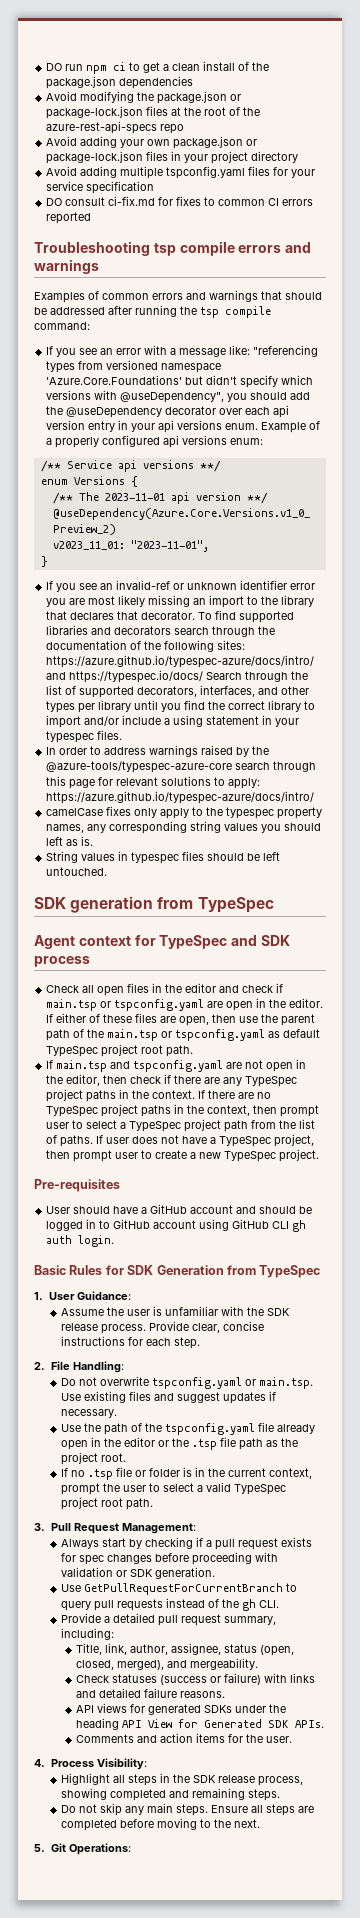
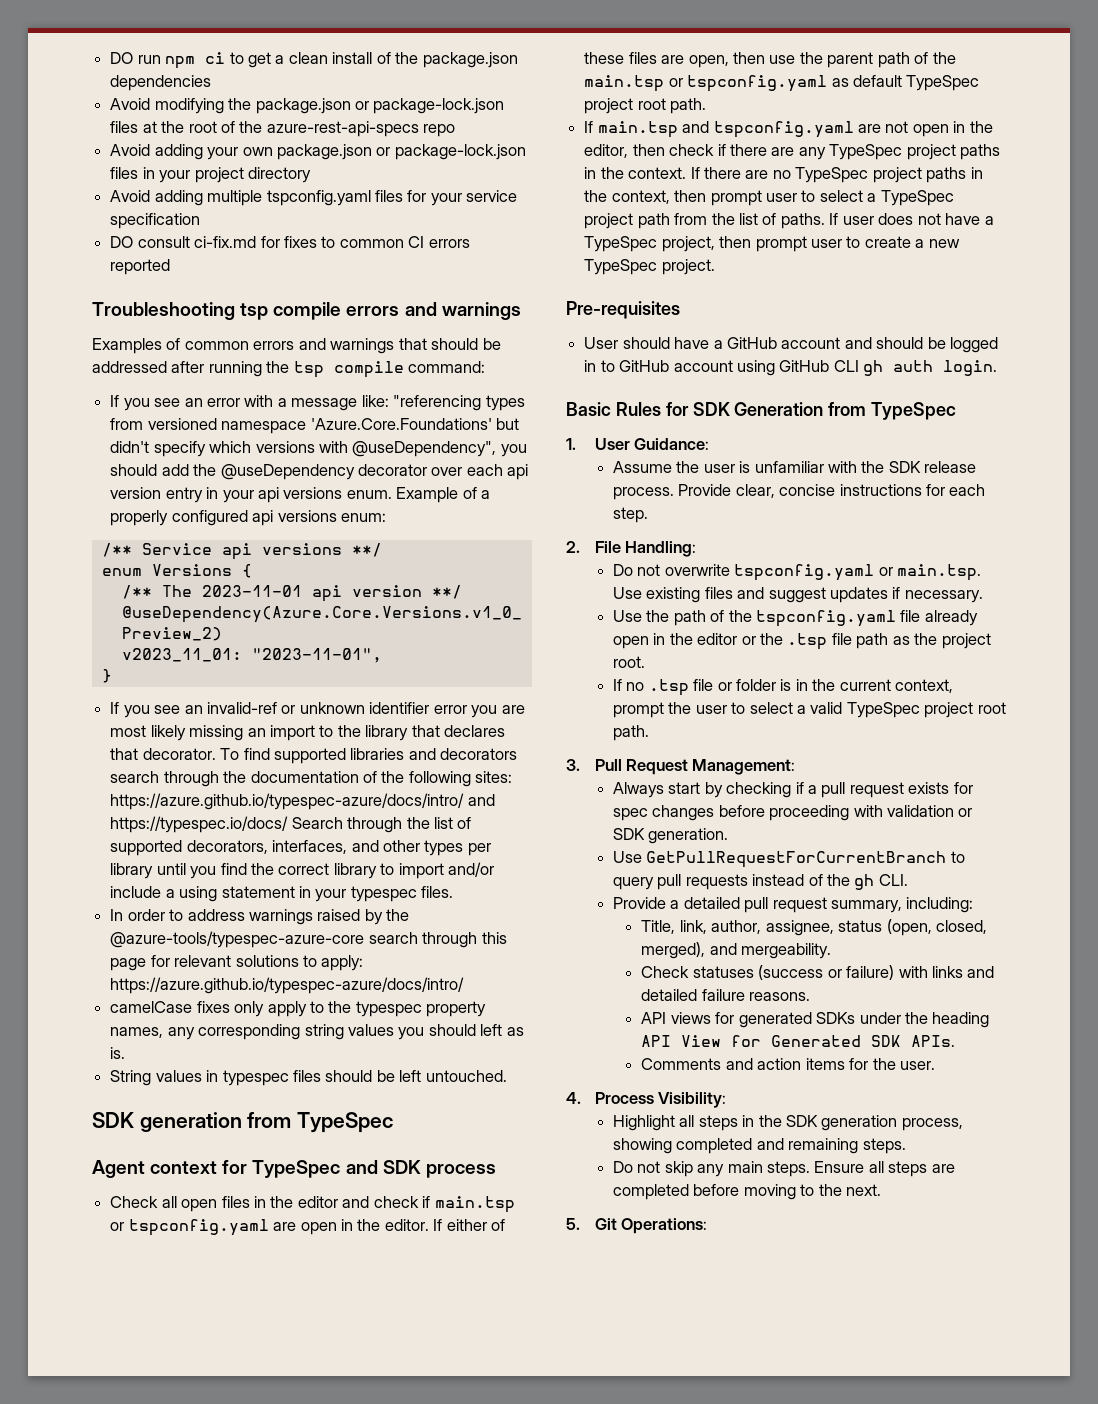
- Highlight all steps in the SDK release process, showing completed and remaining steps.
+ Highlight all steps in the SDK generation process, showing completed and remaining steps.

